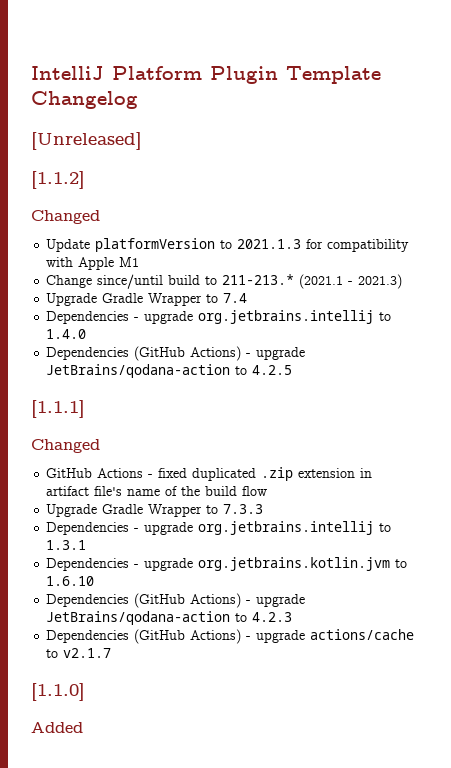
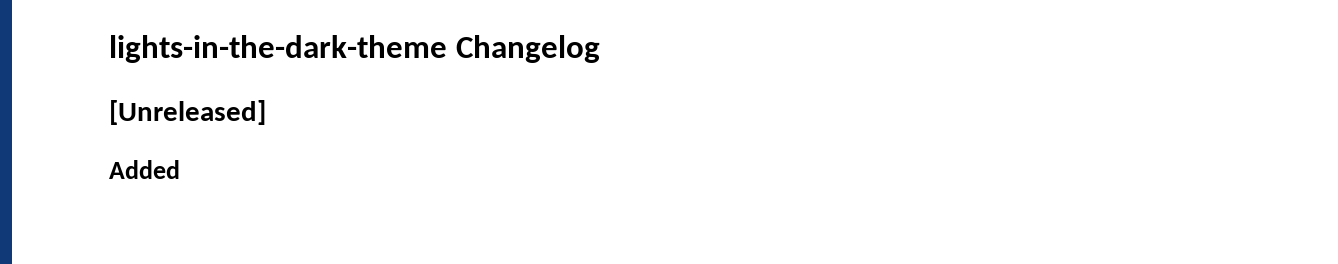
- IntelliJ Platform Plugin Template Changelog
+ lights-in-the-dark-theme Changelog
  [Unreleased]
- [1.1.2]
- Changed
- Update platformVersion to 2021.1.3 for compatibility with Apple M1
- Change since/until build to 211-213.* (2021.1 - 2021.3)
- Upgrade Gradle Wrapper to 7.4
- Dependencies - upgrade org.jetbrains.intellij to 1.4.0
- Dependencies (GitHub Actions) - upgrade JetBrains/qodana-action to 4.2.5
- [1.1.1]
- Changed
- GitHub Actions - fixed duplicated .zip extension in artifact file's name of the build flow
- Upgrade Gradle Wrapper to 7.3.3
- Dependencies - upgrade org.jetbrains.intellij to 1.3.1
- Dependencies - upgrade org.jetbrains.kotlin.jvm to 1.6.10
- Dependencies (GitHub Actions) - upgrade JetBrains/qodana-action to 4.2.3
- Dependencies (GitHub Actions) - upgrade actions/cache to v2.1.7
- [1.1.0]

